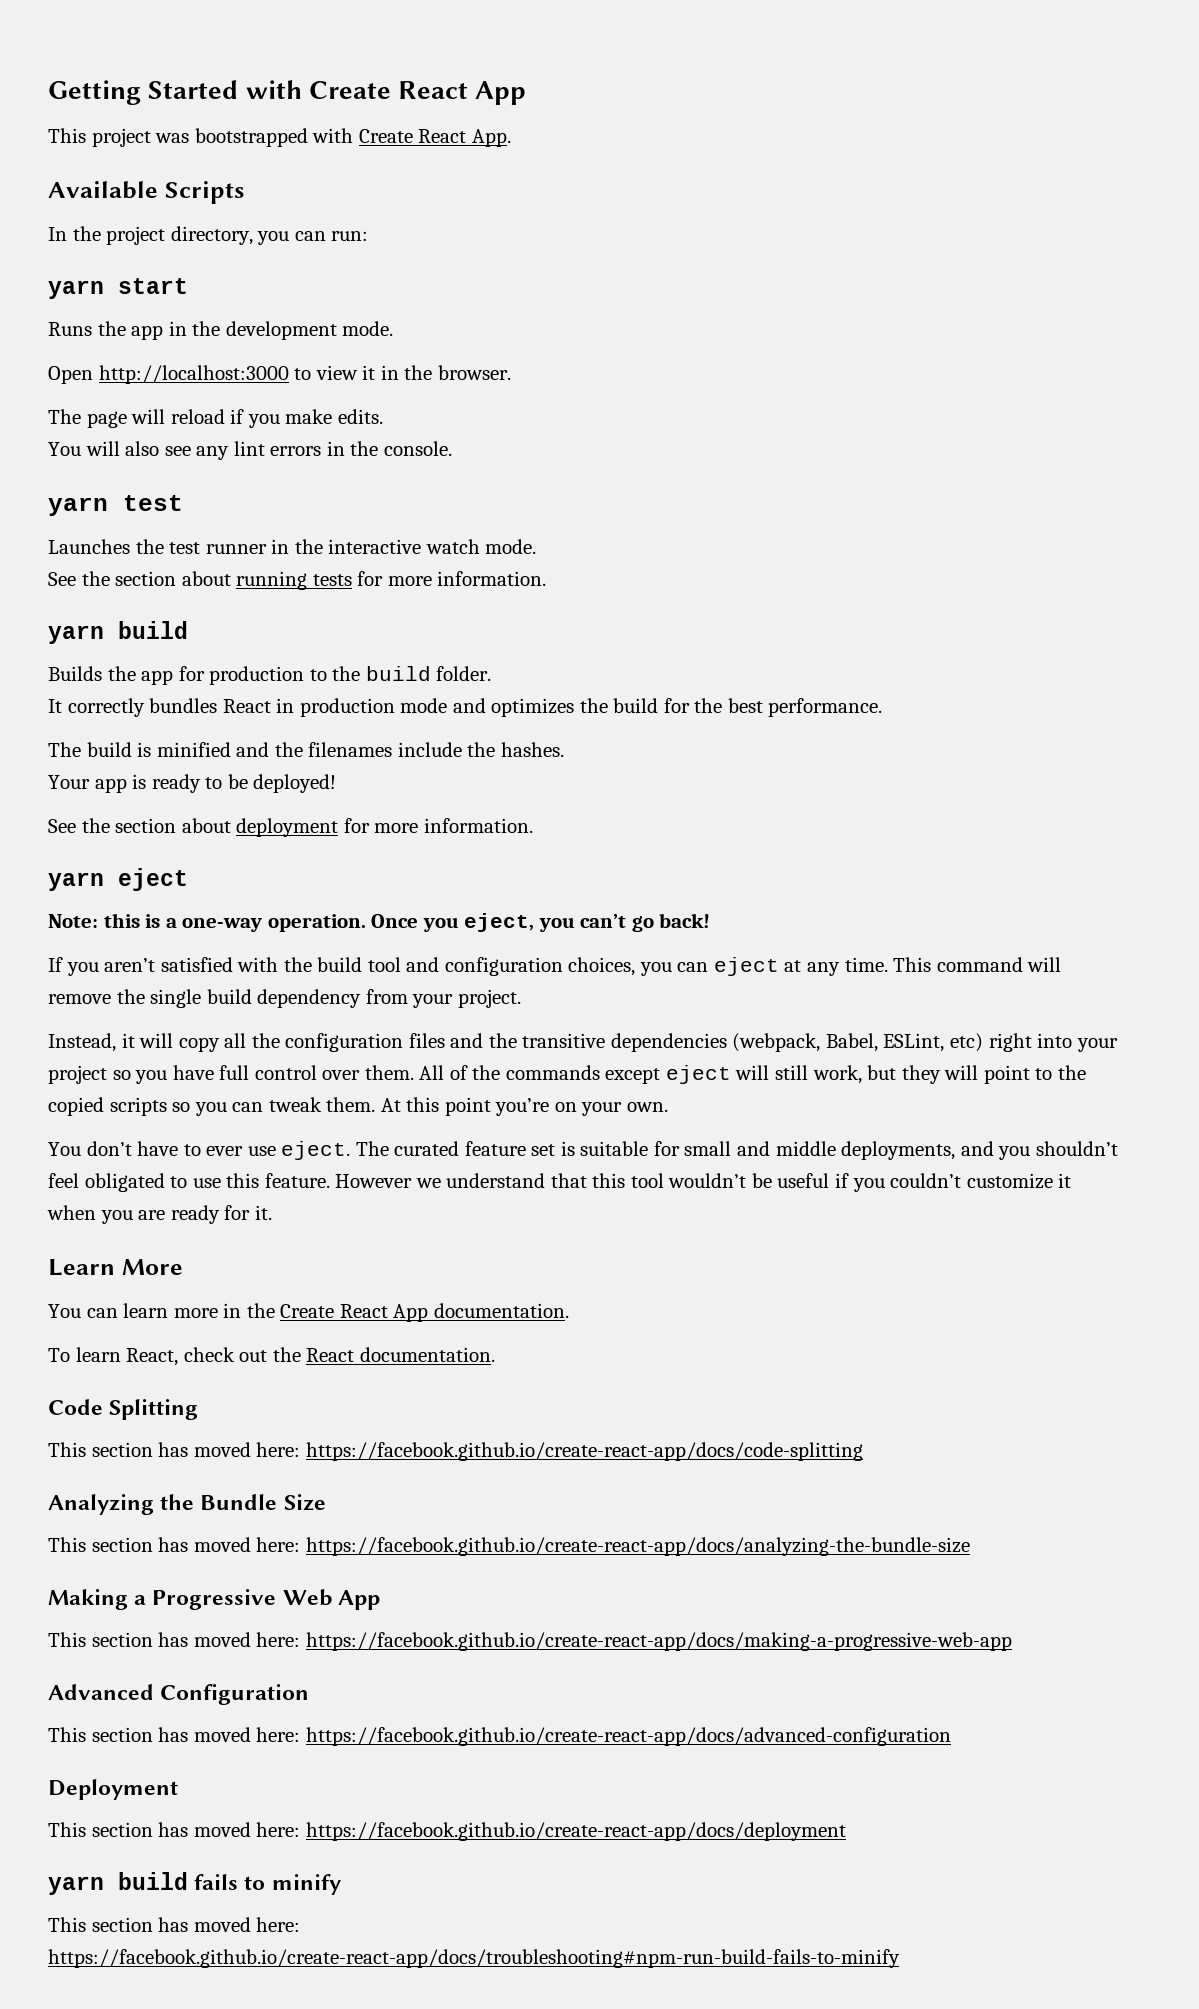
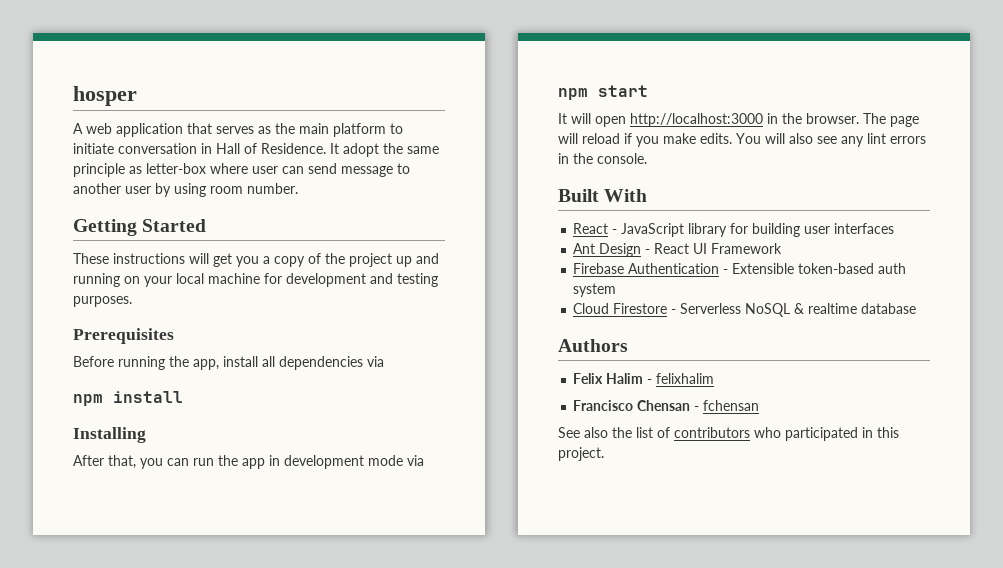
- Getting Started with Create React App
- This project was bootstrapped with Create React App.
- Available Scripts
- In the project directory, you can run:
- yarn start
- Runs the app in the development mode.
- Open http://localhost:3000 to view it in the browser.
- The page will reload if you make edits.
- You will also see any lint errors in the console.
+ hosper
+ A web application that serves as the main platform to initiate conversation in Hall of Residence. It adopt the same principle as letter-box where user can send message to another user by using room number.
+ Getting Started
+ These instructions will get you a copy of the project up and running on your local machine for development and testing purposes.
+ Prerequisites
+ Before running the app, install all dependencies via
+ npm install
+ Installing
+ After that, you can run the app in development mode via
+ npm start
+ It will open http://localhost:3000 in the browser. The page will reload if you make edits. You will also see any lint errors in the console.
- yarn test
- Launches the test runner in the interactive watch mode.
- See the section about running tests for more information.
- yarn build
- Builds the app for production to the build folder.
- It correctly bundles React in production mode and optimizes the build for the best performance.
- The build is minified and the filenames include the hashes.
- Your app is ready to be deployed!
- See the section about deployment for more information.
- yarn eject
- Note: this is a one-way operation. Once you eject, you can’t go back!
- If you aren’t satisfied with the build tool and configuration choices, you can eject at any time. This command will remove the single build dependency from your project.
- Instead, it will copy all the configuration files and the transitive dependencies (webpack, Babel, ESLint, etc) right into your project so you have full control over them. All of the commands except eject will still work, but they will point to the copied scripts so you can tweak them. At this point you’re on your own.
- You don’t have to ever use eject. The curated feature set is suitable for small and middle deployments, and you shouldn’t feel obligated to use this feature. However we understand that this tool wouldn’t be useful if you couldn’t customize it when you are ready for it.
- Learn More
- You can learn more in the Create React App documentation.
- To learn React, check out the React documentation.
- Code Splitting
- This section has moved here: https://facebook.github.io/create-react-app/docs/code-splitting
- Analyzing the Bundle Size
- This section has moved here: https://facebook.github.io/create-react-app/docs/analyzing-the-bundle-size
- Making a Progressive Web App
- This section has moved here: https://facebook.github.io/create-react-app/docs/making-a-progressive-web-app
- Advanced Configuration
- This section has moved here: https://facebook.github.io/create-react-app/docs/advanced-configuration
- Deployment
- This section has moved here: https://facebook.github.io/create-react-app/docs/deployment
- yarn build fails to minify
- This section has moved here: https://facebook.github.io/create-react-app/docs/troubleshooting#npm-run-build-fails-to-minify
+ Built With
+ React - JavaScript library for building user interfaces
+ Ant Design - React UI Framework
+ Firebase Authentication - Extensible token-based auth system
+ Cloud Firestore - Serverless NoSQL & realtime database
+ Authors
+ Felix Halim - felixhalim
+ Francisco Chensan - fchensan
+ See also the list of contributors who participated in this project.

